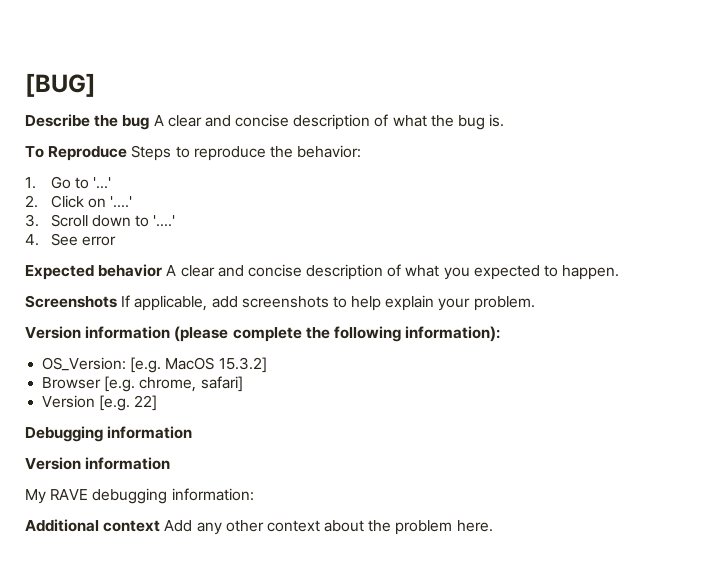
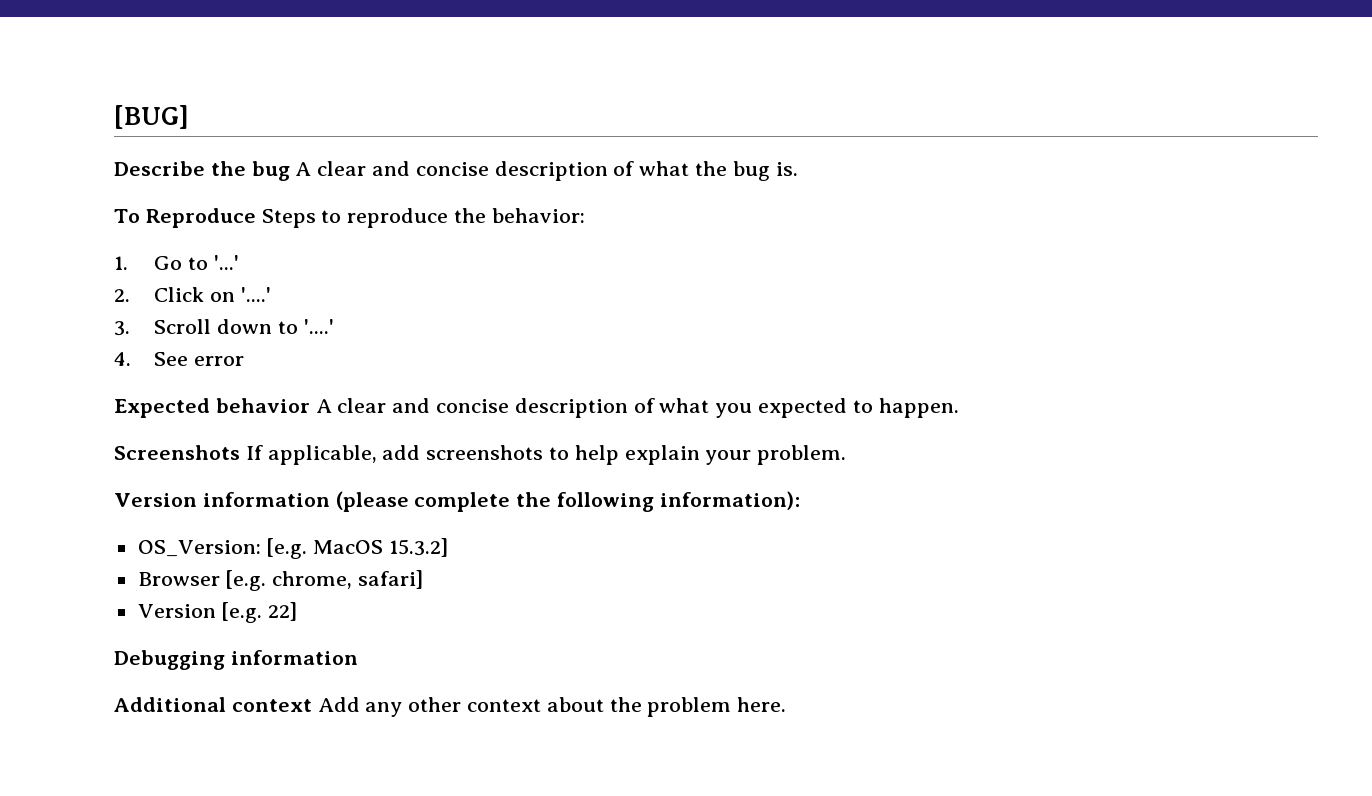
  Debugging information
- Version information
- My RAVE debugging information:

